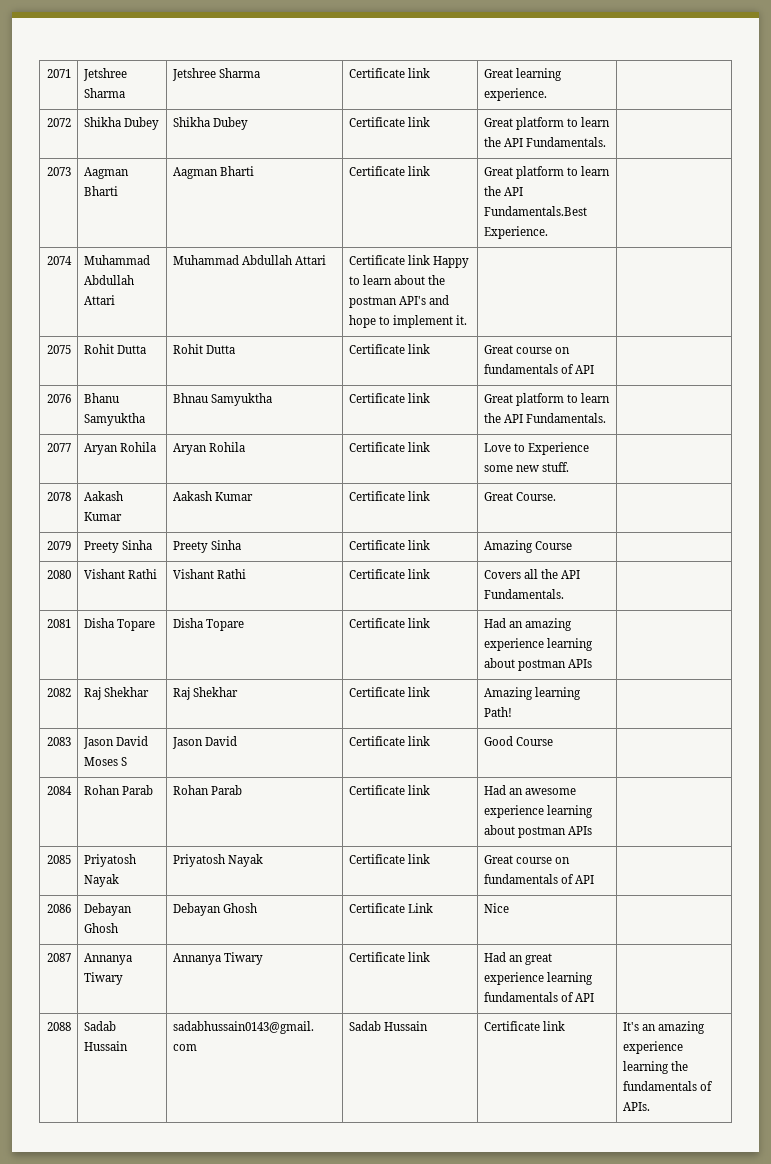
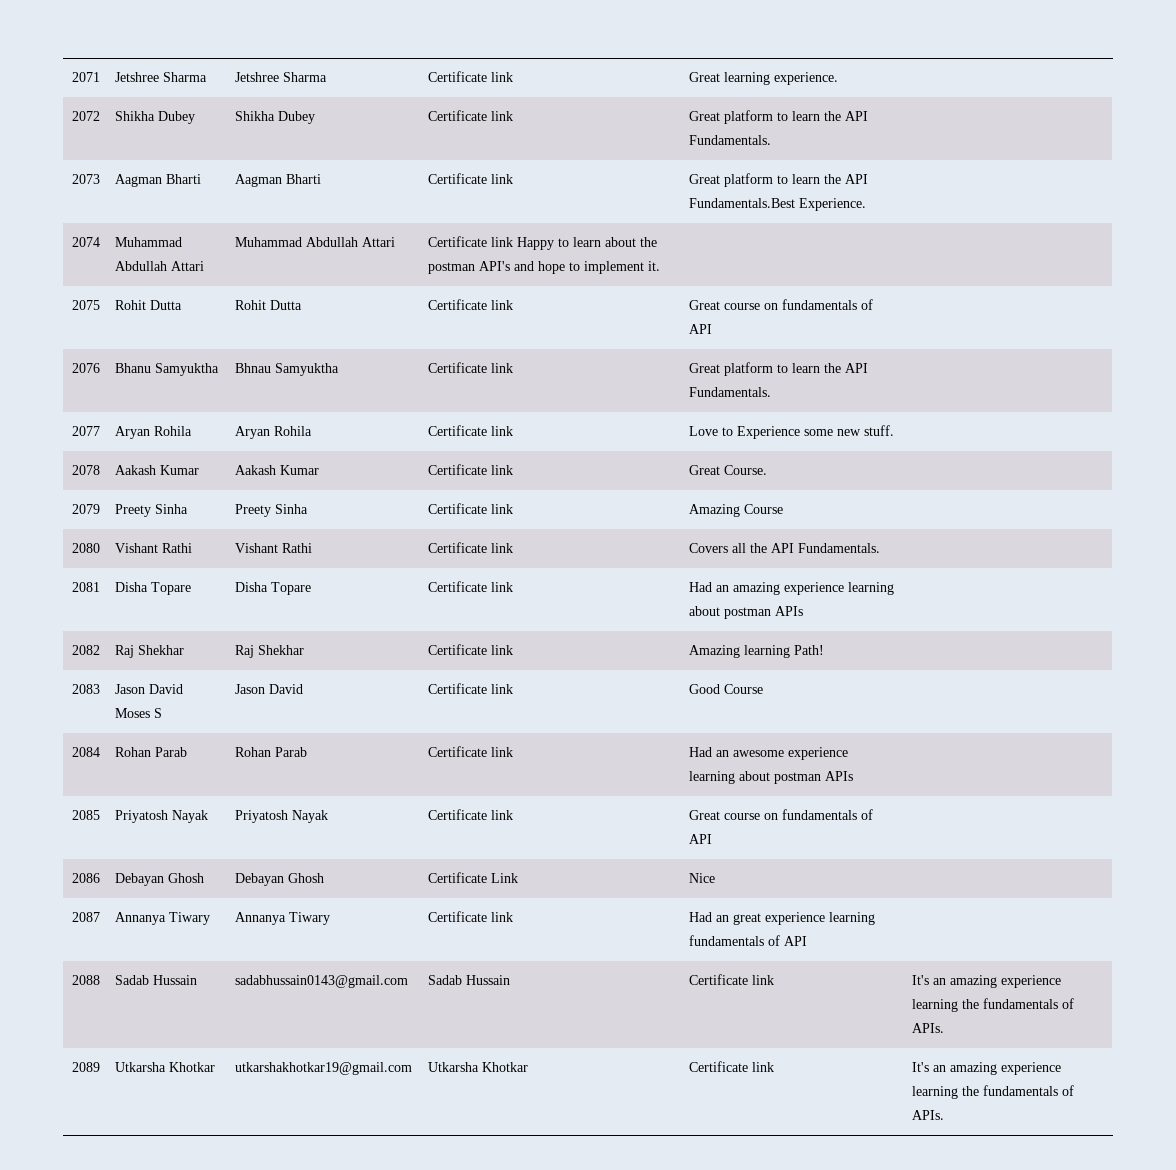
+ 2089 | Utkarsha Khotkar | utkarshakhotkar19@gmail.com | Utkarsha Khotkar | Certificate link | It's an amazing experience learning the fundamentals of APIs.

